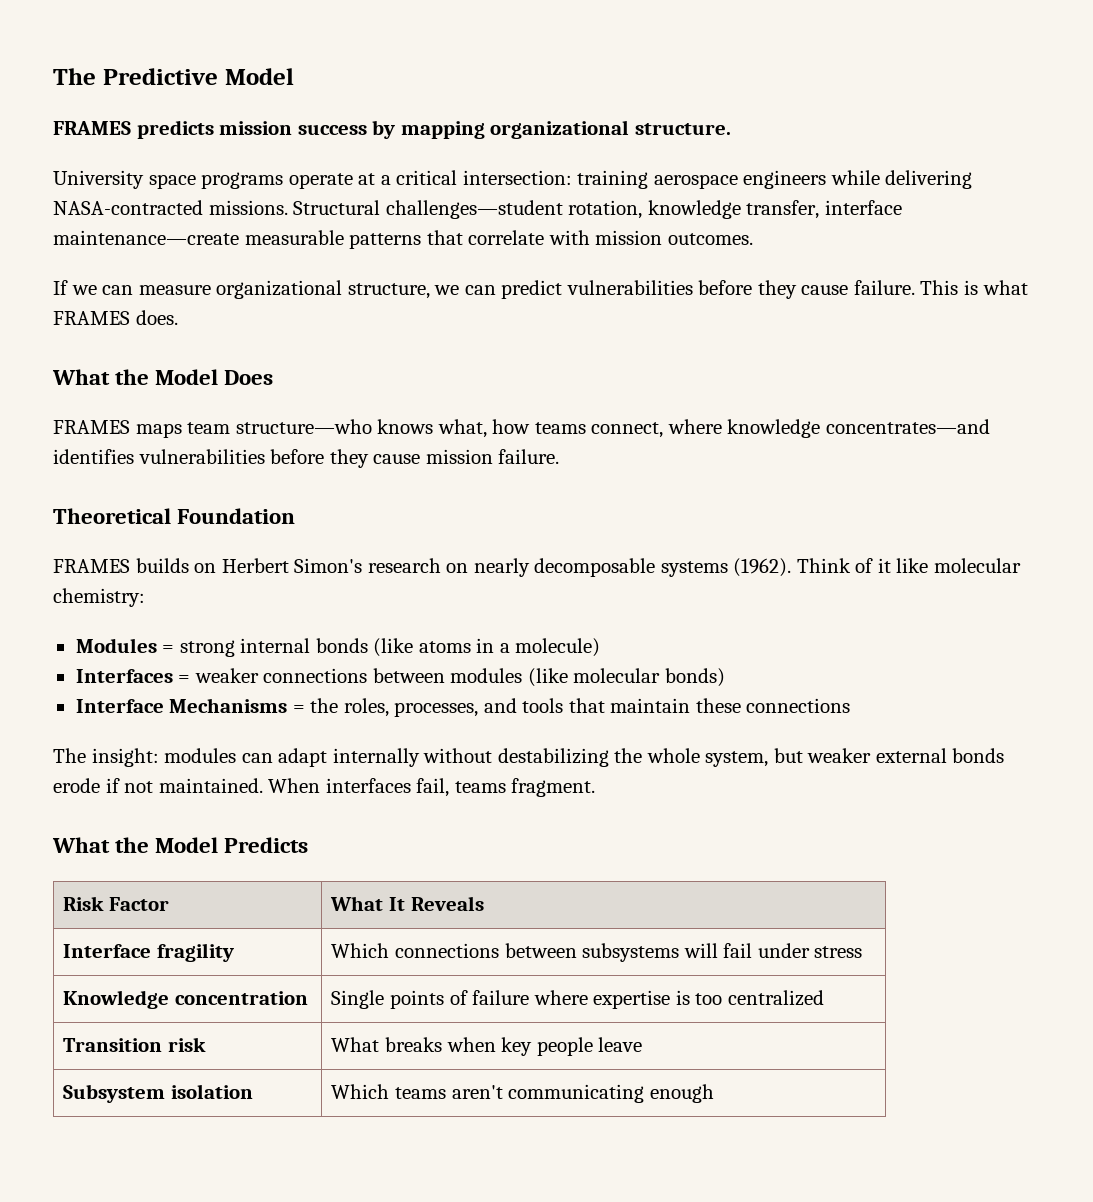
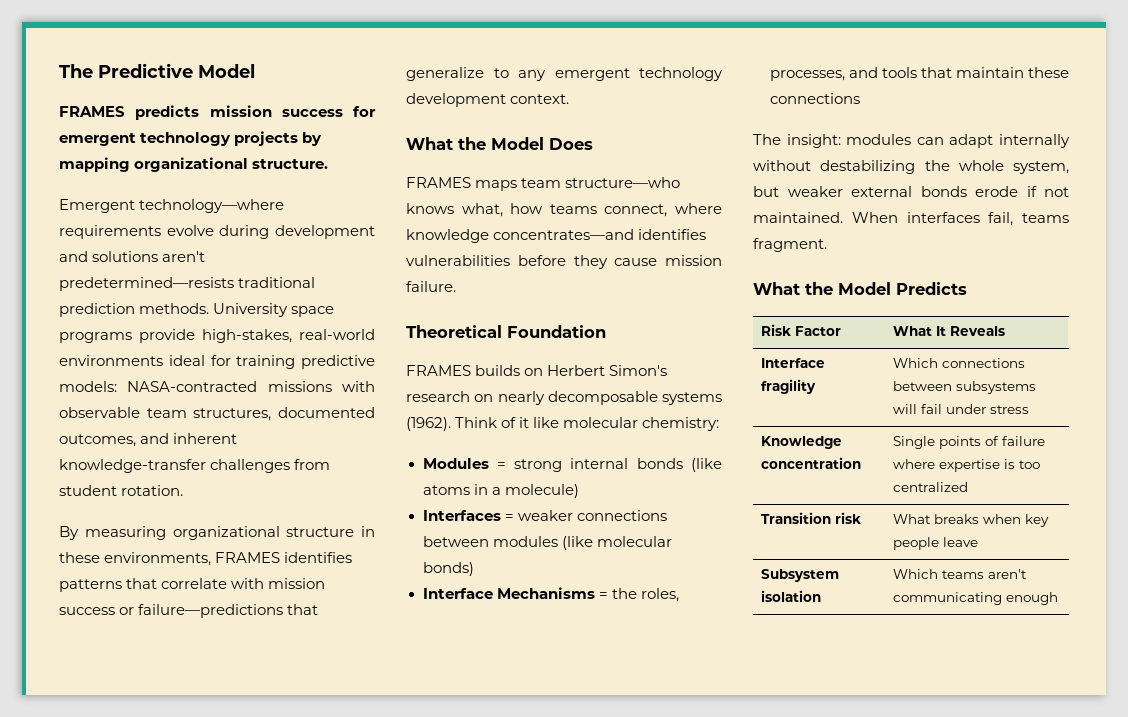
- FRAMES predicts mission success by mapping organizational structure.
+ FRAMES predicts mission success for emergent technology projects by mapping organizational structure.
- University space programs operate at a critical intersection: training aerospace engineers while delivering NASA-contracted missions. Structural challenges—student rotation, knowledge transfer, interface maintenance—create measurable patterns that correlate with mission outcomes.
- If we can measure organizational structure, we can predict vulnerabilities before they cause failure. This is what FRAMES does.
+ Emergent technology—where requirements evolve during development and solutions aren't predetermined—resists traditional prediction methods. University space programs provide high-stakes, real-world environments ideal for training predictive models: NASA-contracted missions with observable team structures, documented outcomes, and inherent knowledge-transfer challenges from student rotation.
+ By measuring organizational structure in these environments, FRAMES identifies patterns that correlate with mission success or failure—predictions that generalize to any emergent technology development context.

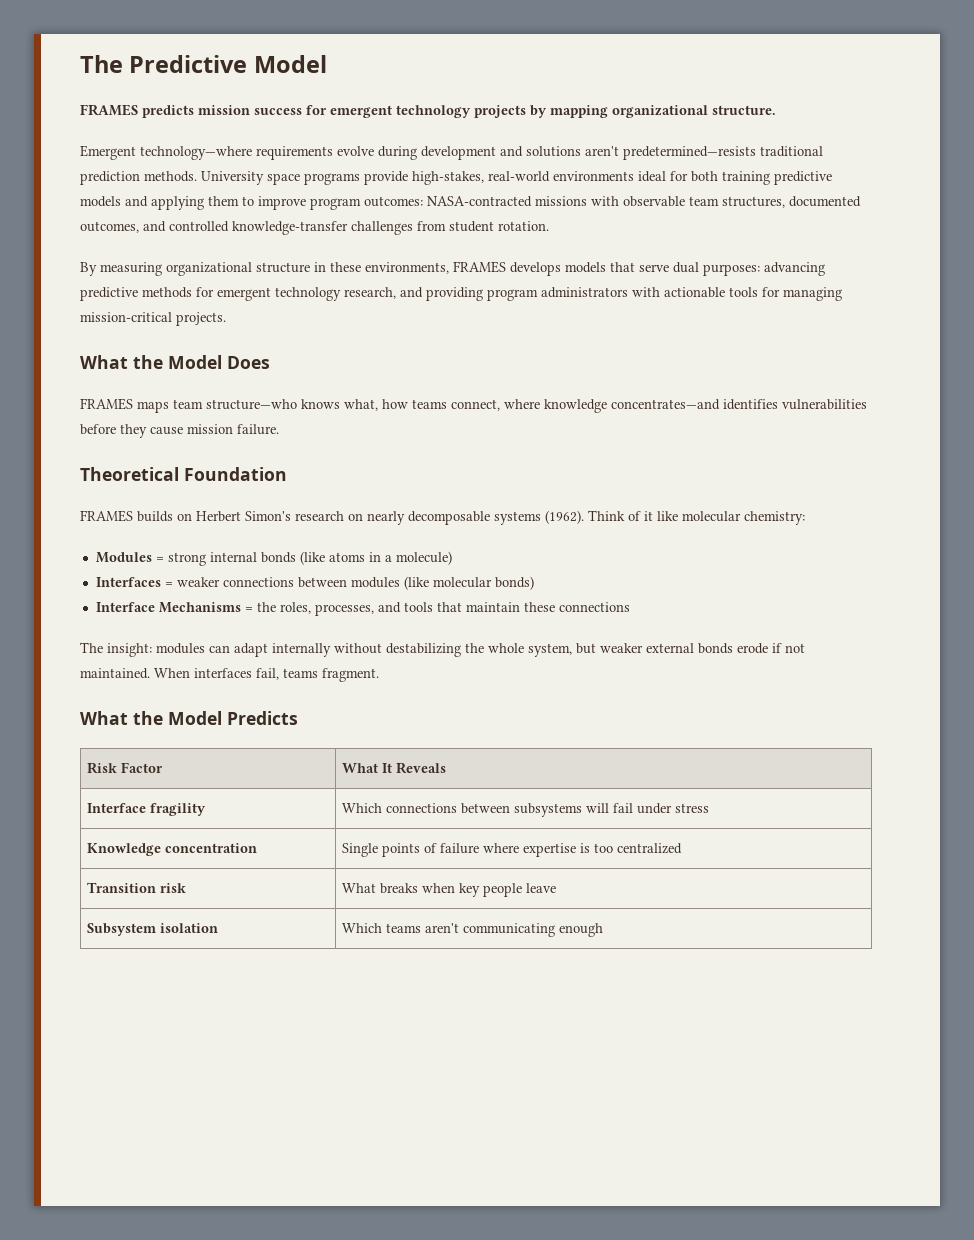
- University space programs provide high-stakes, real-world environments ideal for training predictive models: NASA-contracted missions with observable team structures, documented outcomes, and inherent knowledge-transfer challenges from student rotation.
+ University space programs provide high-stakes, real-world environments ideal for both training predictive models and applying them to improve program outcomes: NASA-contracted missions with observable team structures, documented outcomes, and controlled knowledge-transfer challenges from student rotation.
- By measuring organizational structure in these environments, FRAMES identifies patterns that correlate with mission success or failure—predictions that generalize to any emergent technology development context.
+ By measuring organizational structure in these environments, FRAMES develops models that serve dual purposes: advancing predictive methods for emergent technology research, and providing program administrators with actionable tools for managing mission-critical projects.

